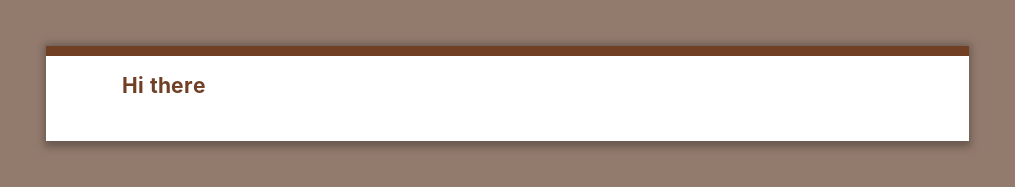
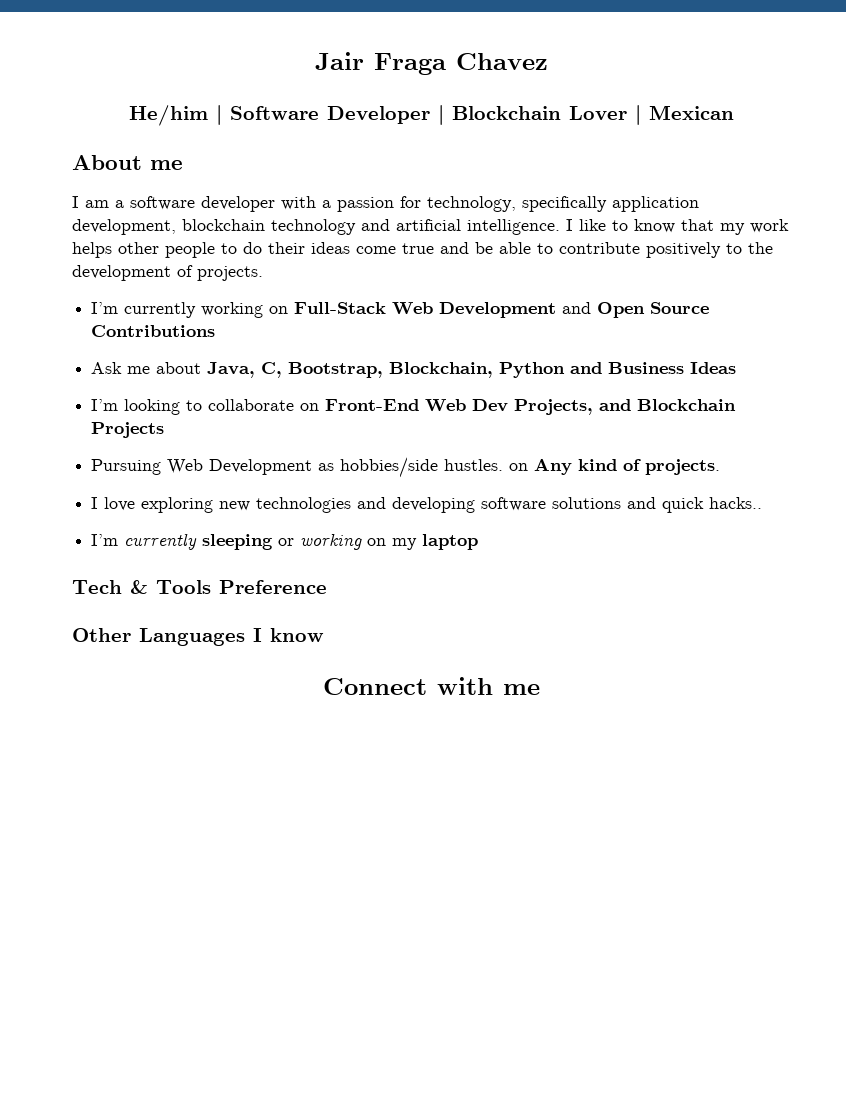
- Hi there
+ Jair Fraga Chavez
+ He/him | Software Developer | Blockchain Lover | Mexican
+ About me
+ I am a software developer with a passion for technology, specifically application development, blockchain technology and artificial intelligence. I like to know that my work helps other people to do their ideas come true and be able to contribute positively to the development of projects.
+ I’m currently working on Full-Stack Web Development and Open Source Contributions
+ Ask me about Java, C, Bootstrap, Blockchain, Python and Business Ideas
+ I’m looking to collaborate on Front-End Web Dev Projects, and Blockchain Projects
+ Pursuing Web Development as hobbies/side hustles. on Any kind of projects.
+ I love exploring new technologies and developing software solutions and quick hacks..
+ I’m currently sleeping or working on my laptop
+ Tech & Tools Preference
+ Other Languages I know
+ Connect with me

